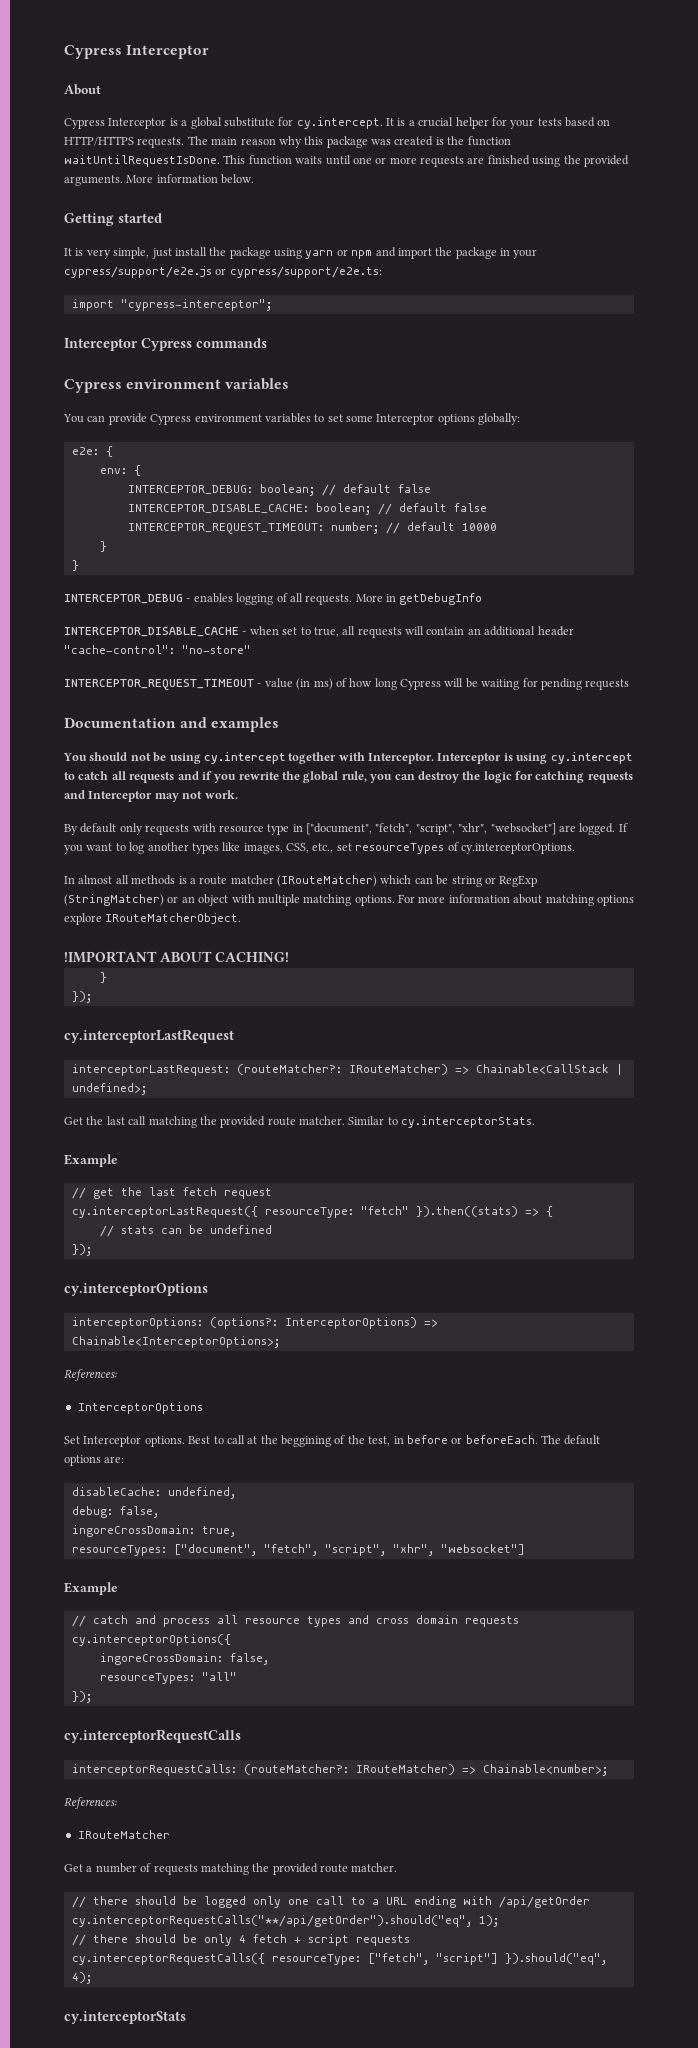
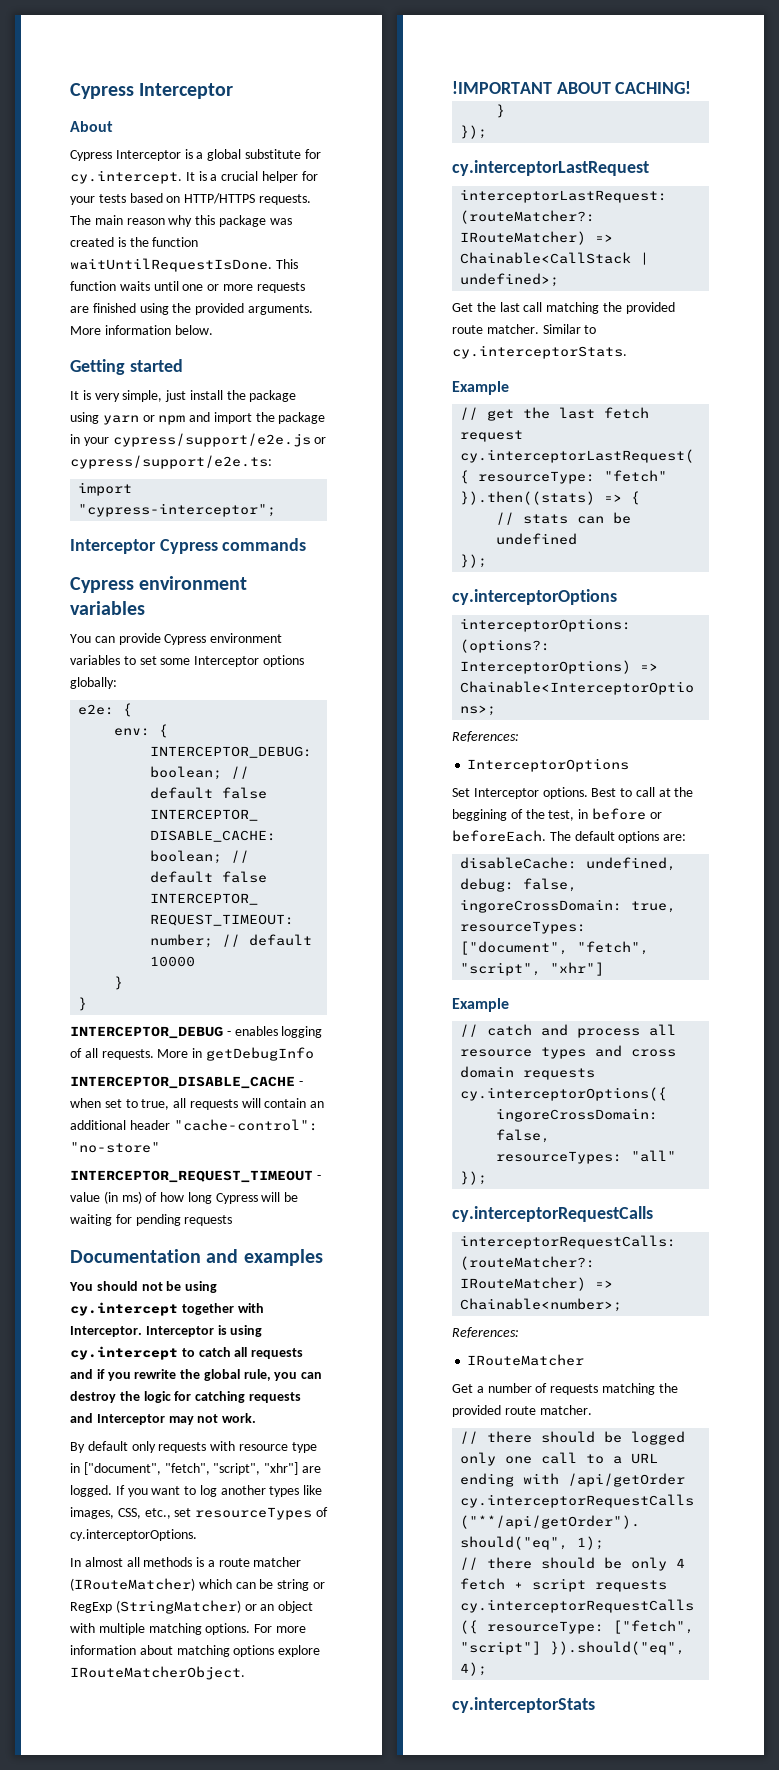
- By default only requests with resource type in ["document", "fetch", "script", "xhr", "websocket"] are logged.
+ By default only requests with resource type in ["document", "fetch", "script", "xhr"] are logged.
- resourceTypes: ["document", "fetch", "script", "xhr", "websocket"]
+ resourceTypes: ["document", "fetch", "script", "xhr"]

